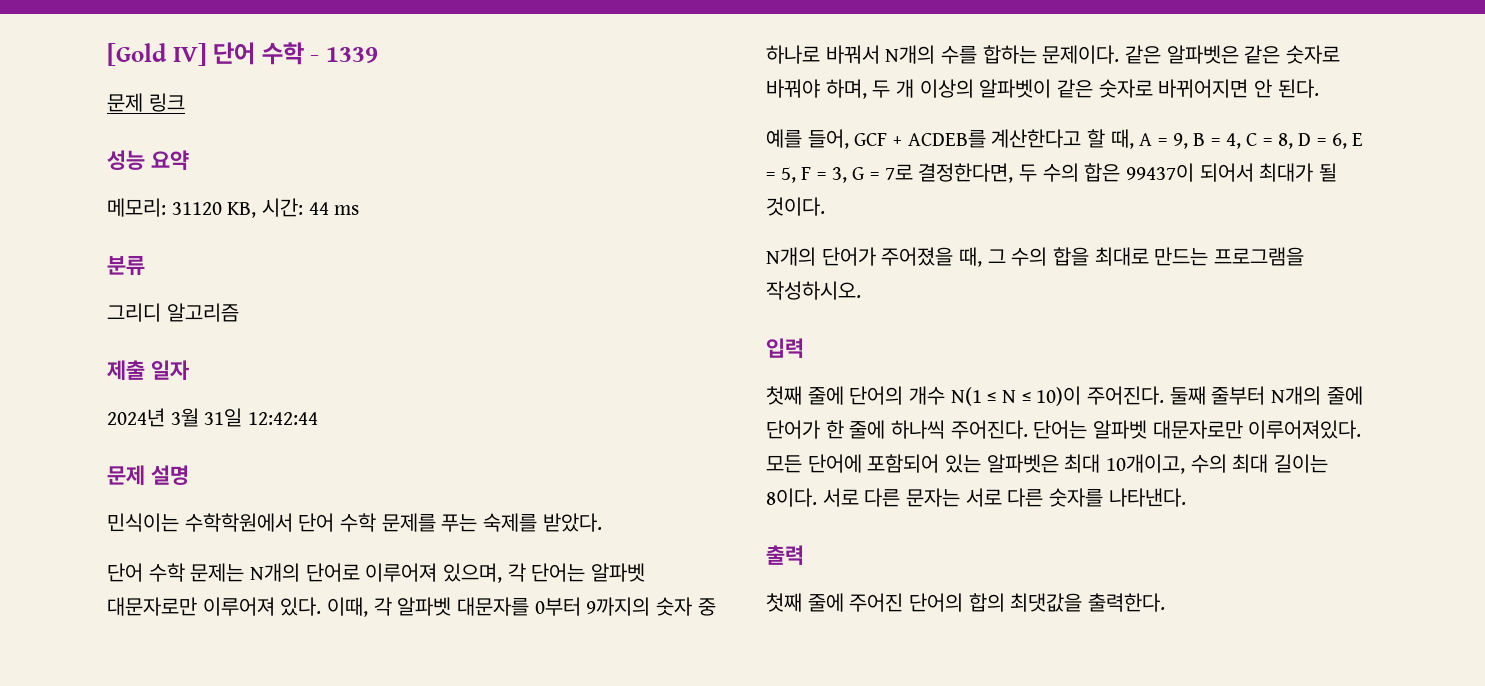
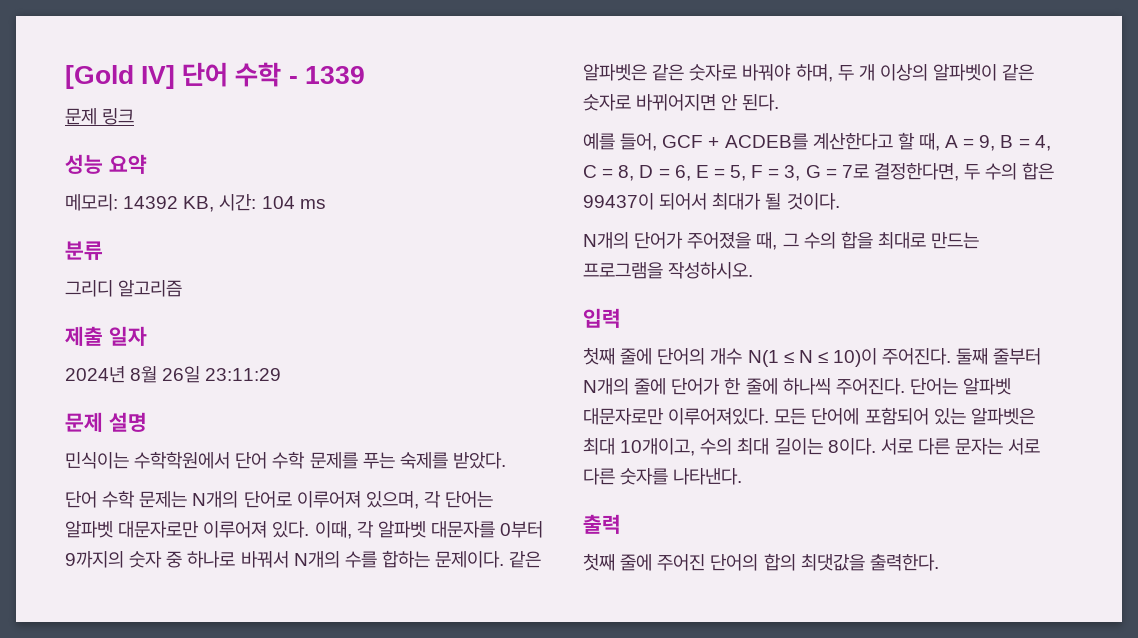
- 메모리: 31120 KB, 시간: 44 ms
+ 메모리: 14392 KB, 시간: 104 ms
- 2024년 3월 31일 12:42:44
+ 2024년 8월 26일 23:11:29

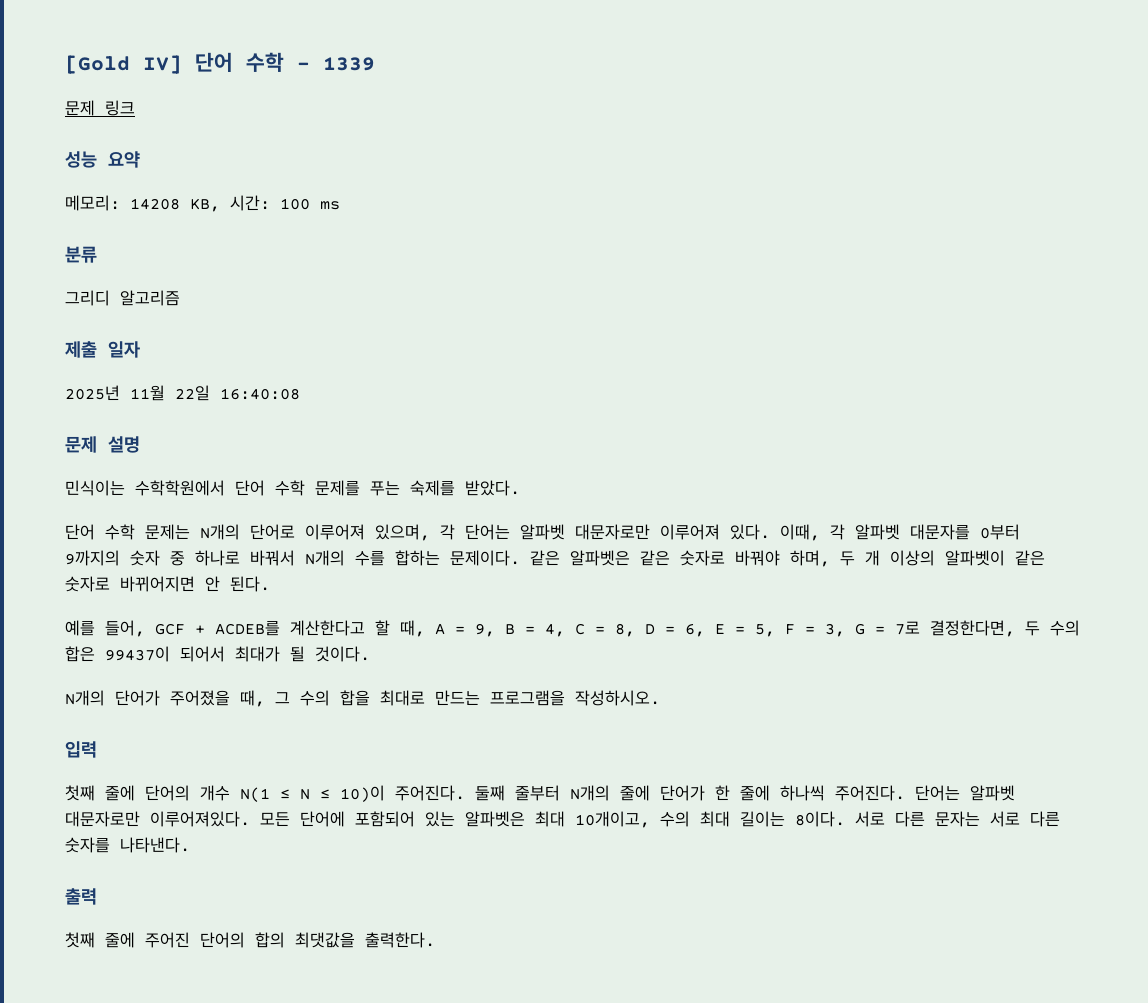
- 메모리: 14392 KB, 시간: 104 ms
+ 메모리: 14208 KB, 시간: 100 ms
- 2024년 8월 26일 23:11:29
+ 2025년 11월 22일 16:40:08

